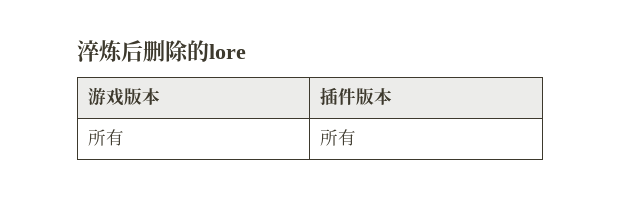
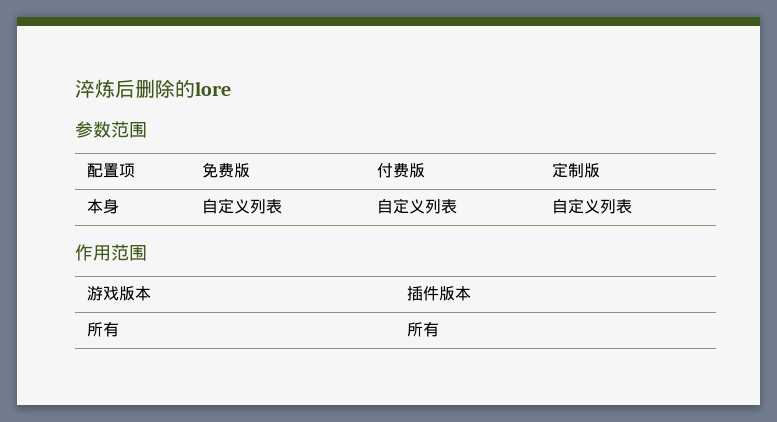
+ 参数范围
+ 配置项 | 免费版 | 付费版 | 定制版
+ 本身 | 自定义列表 | 自定义列表 | 自定义列表
+ 作用范围

